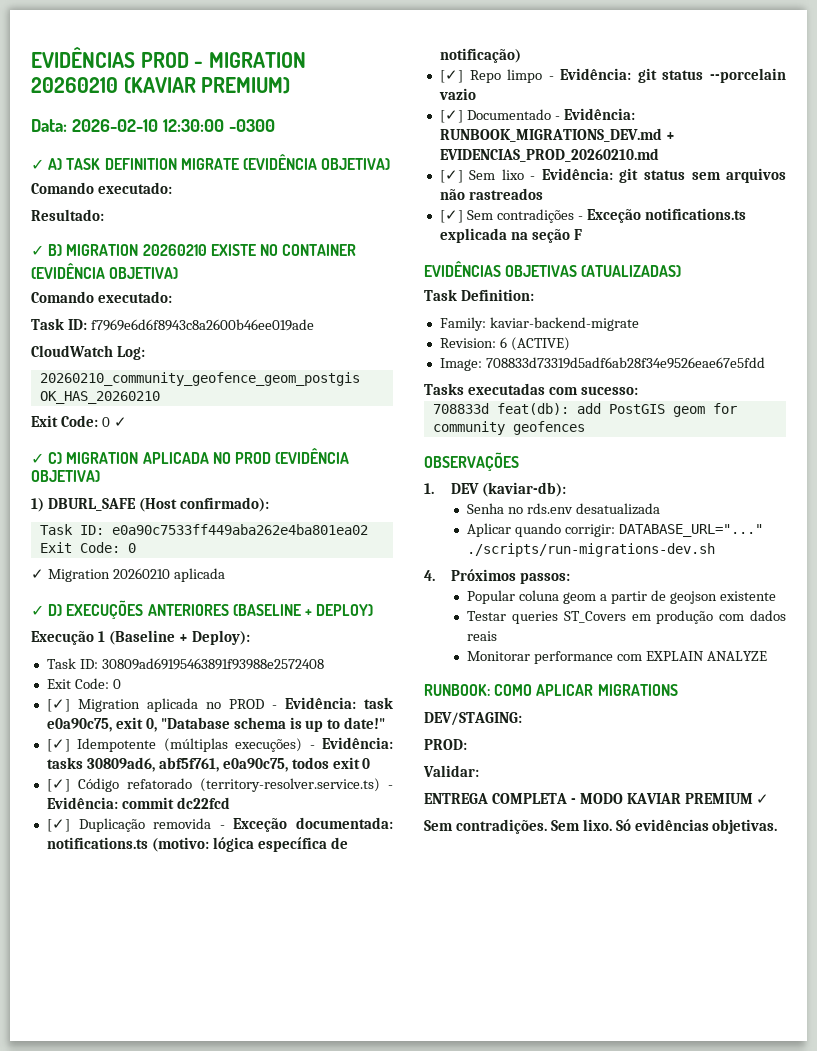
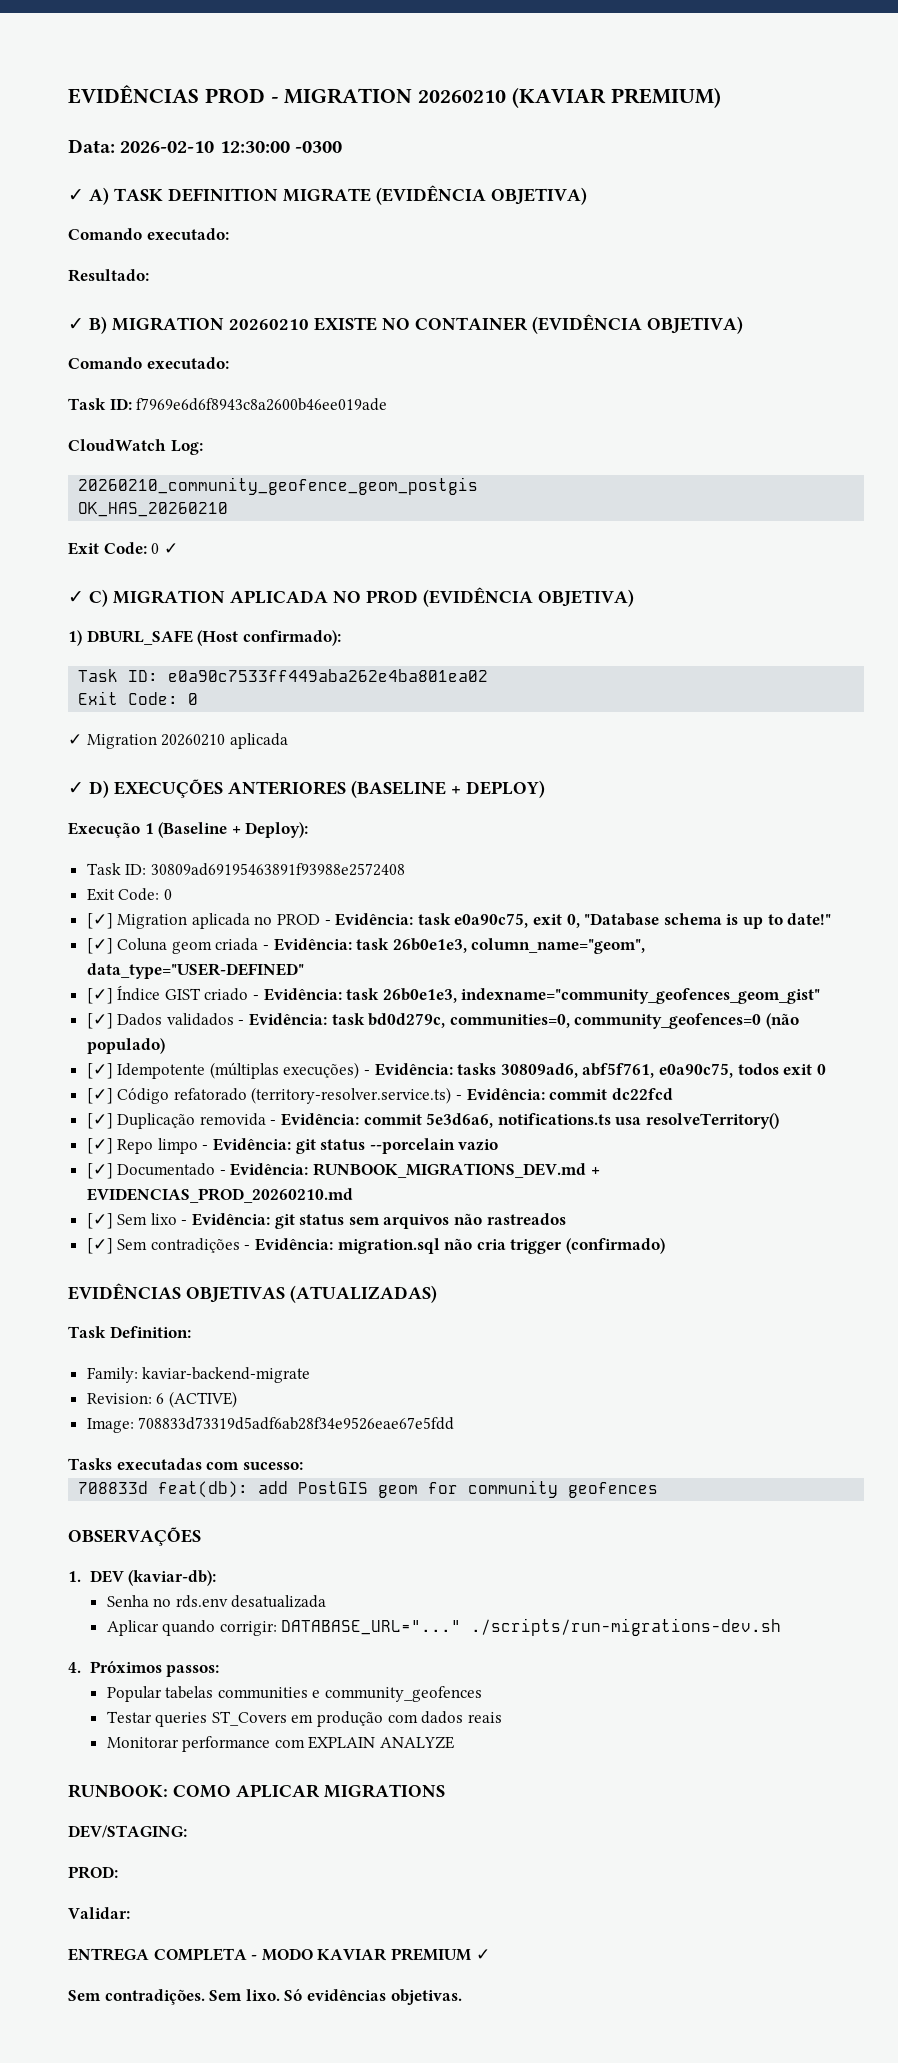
+ [✓] Coluna geom criada - Evidência: task 26b0e1e3, column_name="geom", data_type="USER-DEFINED"
+ [✓] Índice GIST criado - Evidência: task 26b0e1e3, indexname="community_geofences_geom_gist"
+ [✓] Dados validados - Evidência: task bd0d279c, communities=0, community_geofences=0 (não populado)
- [✓] Duplicação removida - Exceção documentada: notifications.ts (motivo: lógica específica de notificação)
+ [✓] Duplicação removida - Evidência: commit 5e3d6a6, notifications.ts usa resolveTerritory()
- [✓] Sem contradições - Exceção notifications.ts explicada na seção F
+ [✓] Sem contradições - Evidência: migration.sql não cria trigger (confirmado)
- Popular coluna geom a partir de geojson existente
+ Popular tabelas communities e community_geofences

